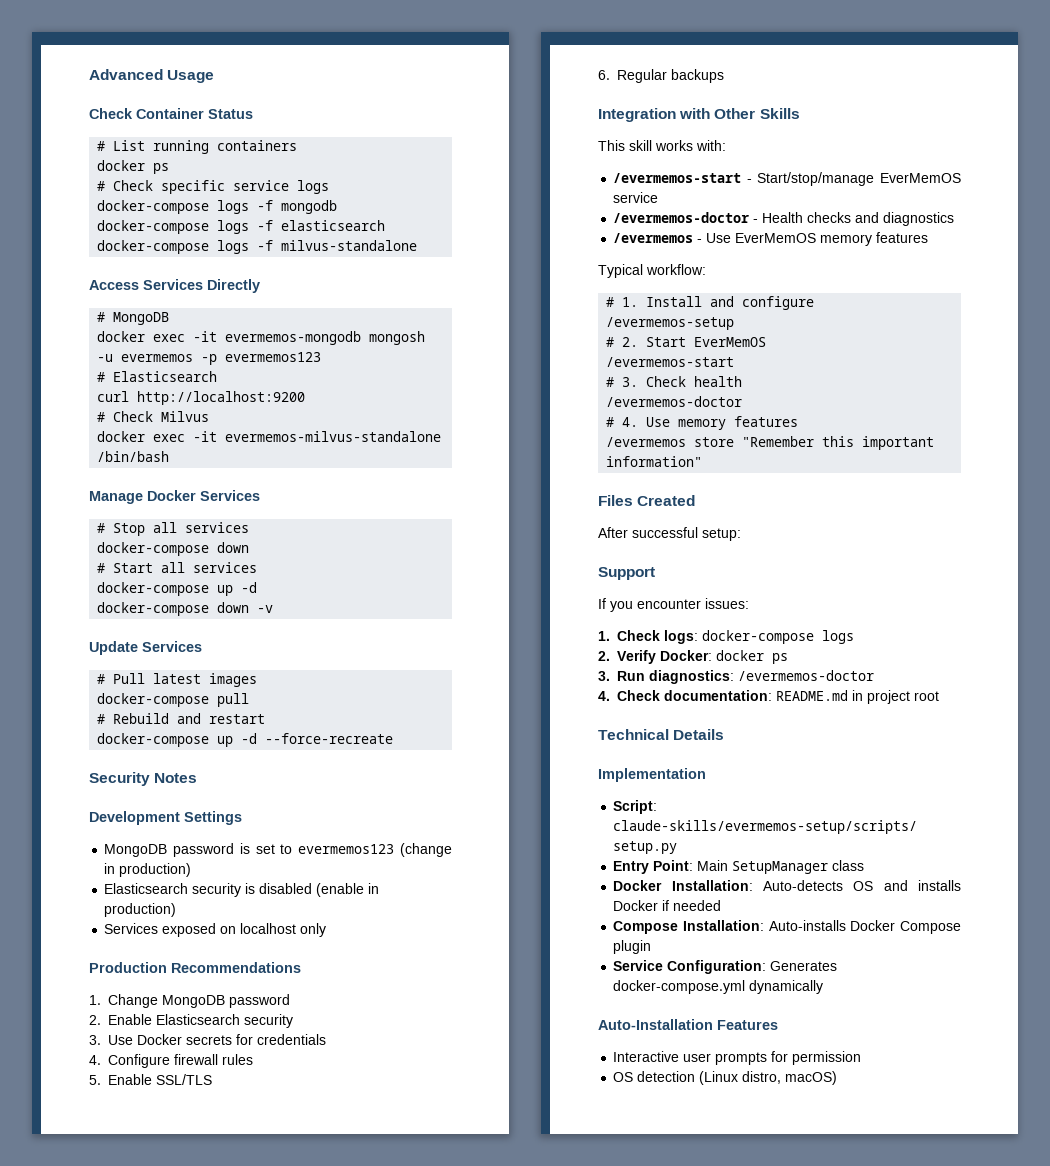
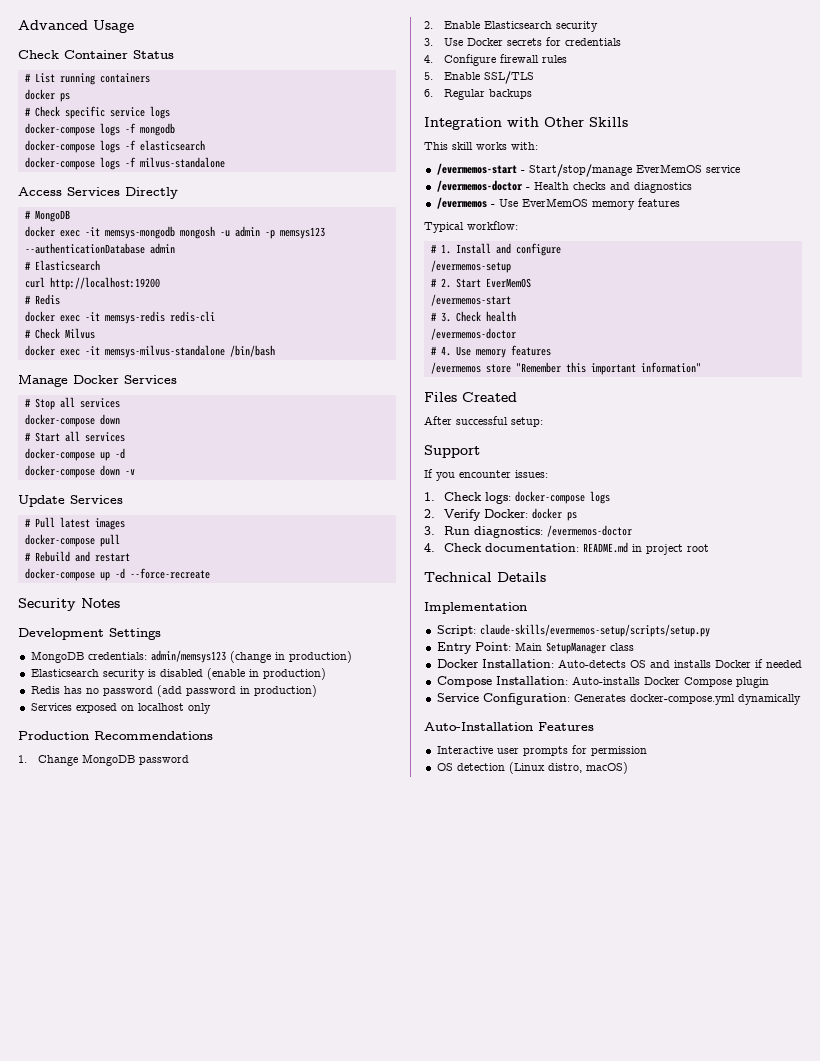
- docker exec -it evermemos-mongodb mongosh -u evermemos -p evermemos123
+ docker exec -it memsys-mongodb mongosh -u admin -p memsys123 --authenticationDatabase admin
  # Elasticsearch
- curl http://localhost:9200
+ curl http://localhost:19200
+ # Redis
+ docker exec -it memsys-redis redis-cli
- docker exec -it evermemos-milvus-standalone /bin/bash
+ docker exec -it memsys-milvus-standalone /bin/bash
- MongoDB password is set to evermemos123 (change in production)
+ MongoDB credentials: admin/memsys123 (change in production)
+ Redis has no password (add password in production)

